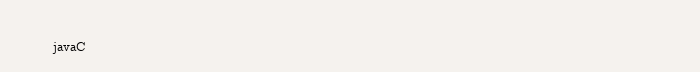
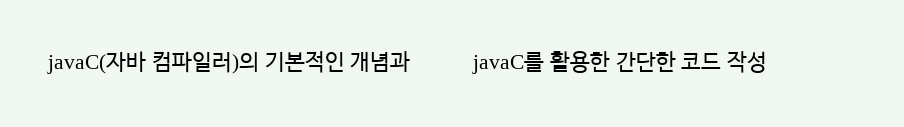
- javaC
+ javaC(자바 컴파일러)의 기본적인 개념과 javaC를 활용한 간단한 코드 작성

